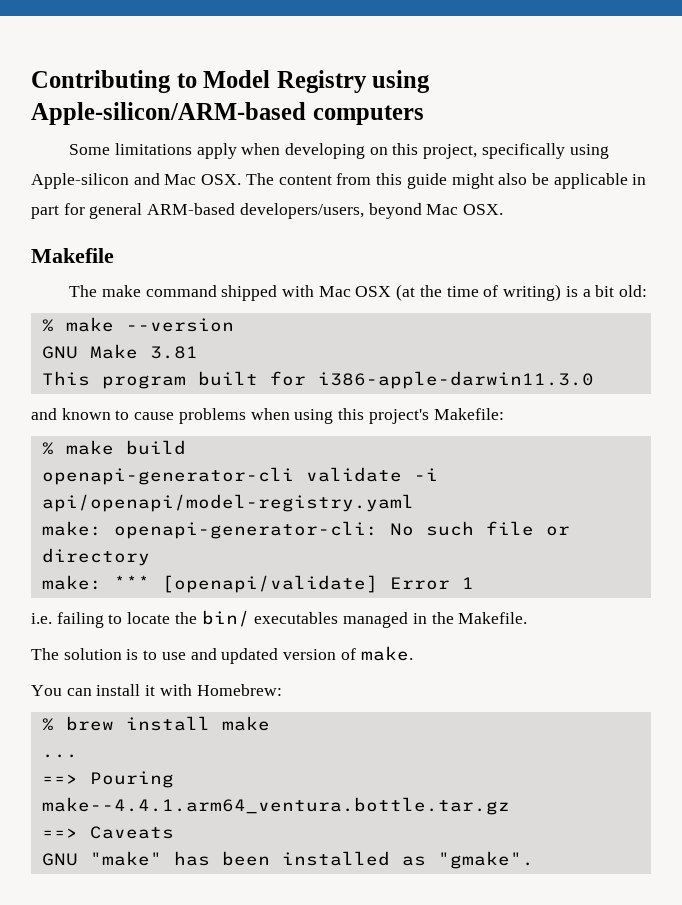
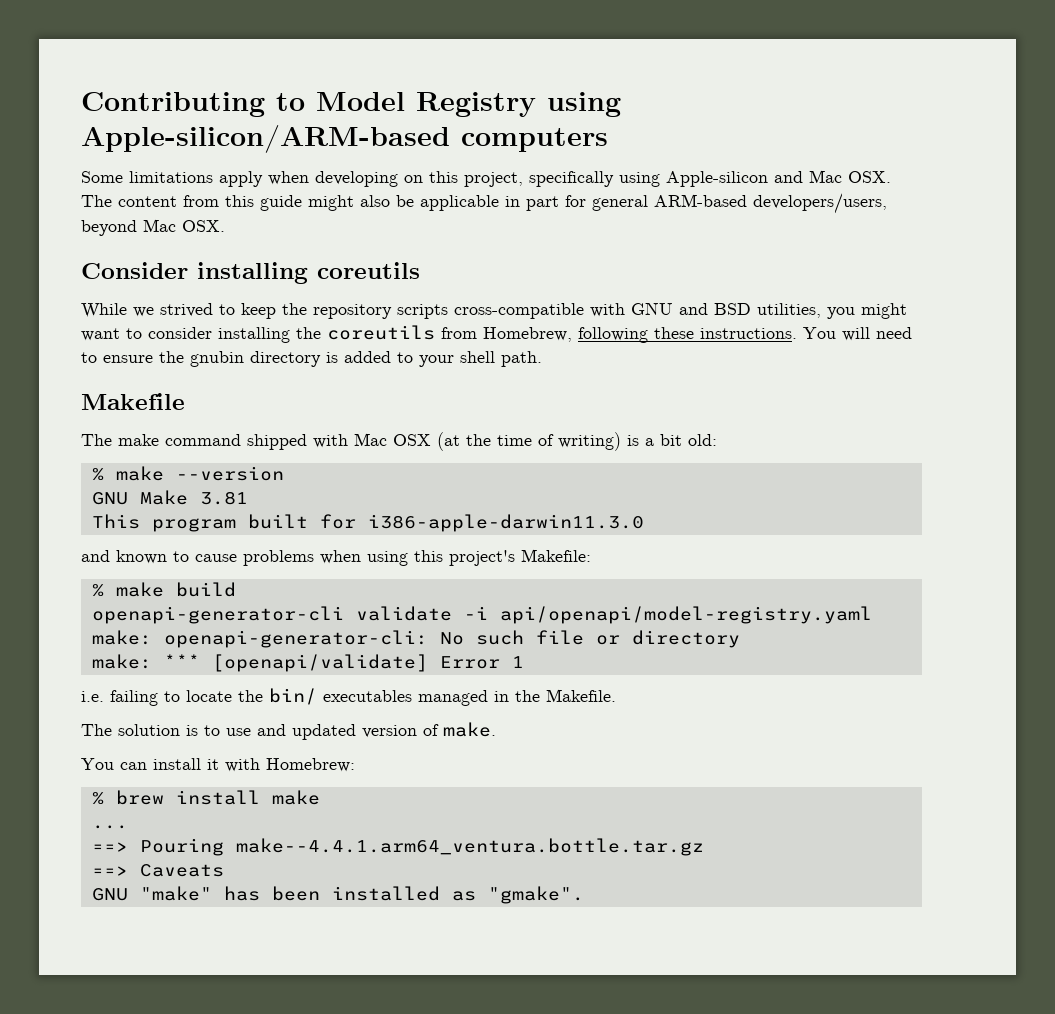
+ Consider installing coreutils
+ While we strived to keep the repository scripts cross-compatible with GNU and BSD utilities, you might want to consider installing the coreutils from Homebrew, following these instructions. You will need to ensure the gnubin directory is added to your shell path.

